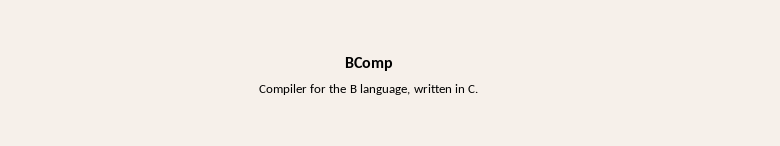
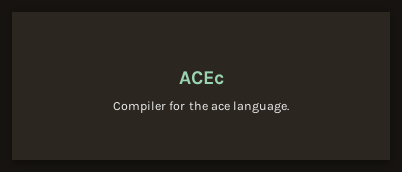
- BComp
+ ACEc
- Compiler for the B language, written in C.
+ Compiler for the ace language.

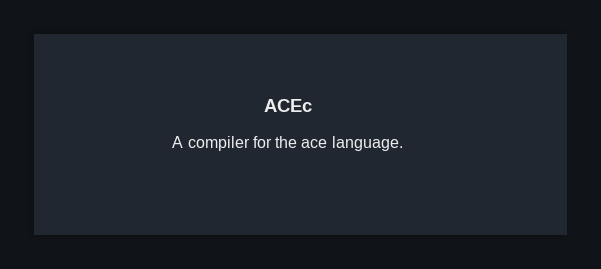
- Compiler for the ace language.
+ A compiler for the ace language.

